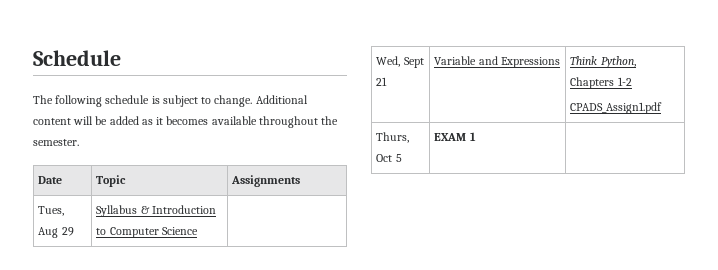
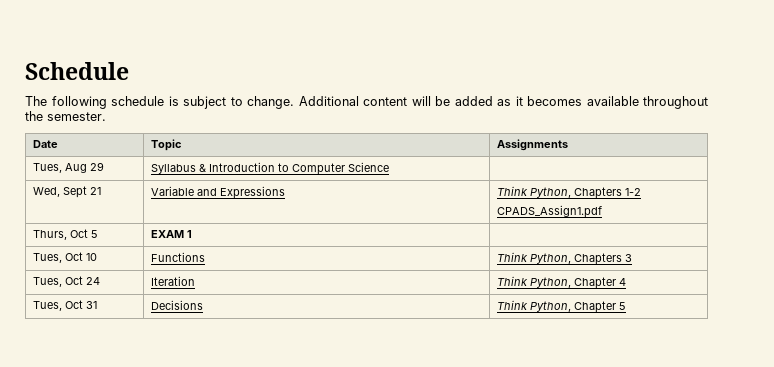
+ Tues, Oct 10 | Functions | Think Python, Chapters 3
+ Tues, Oct 24 | Iteration | Think Python, Chapter 4
+ Tues, Oct 31 | Decisions | Think Python, Chapter 5

